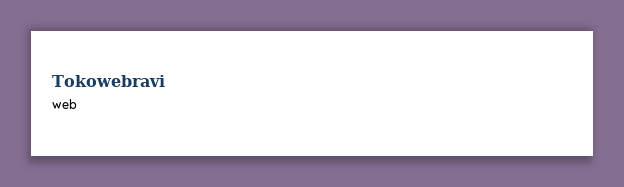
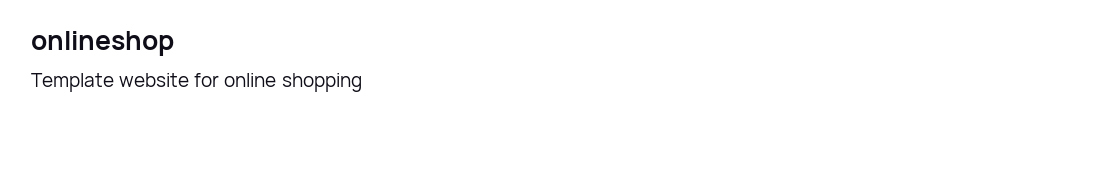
- Tokowebravi
- web
+ onlineshop
+ Template website for online shopping

